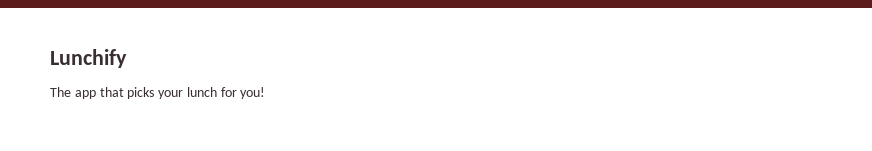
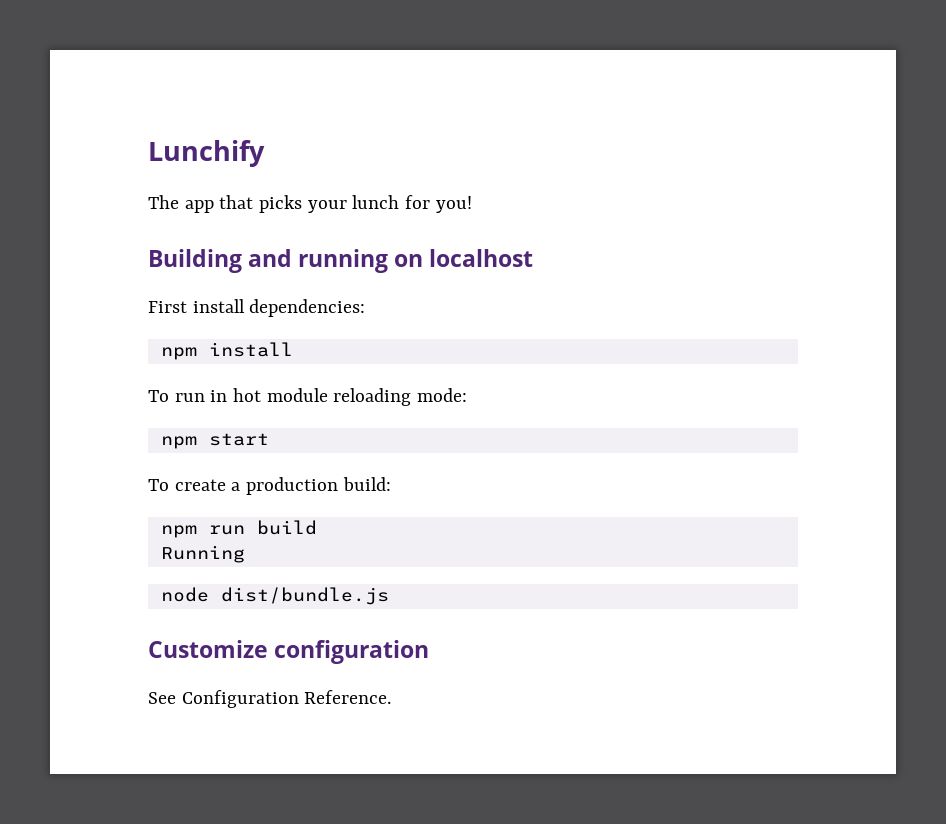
+ Building and running on localhost
+ First install dependencies:
+ npm install
+ To run in hot module reloading mode:
+ npm start
+ To create a production build:
+ npm run build
+ Running
+ node dist/bundle.js
+ Customize configuration
+ See Configuration Reference.

